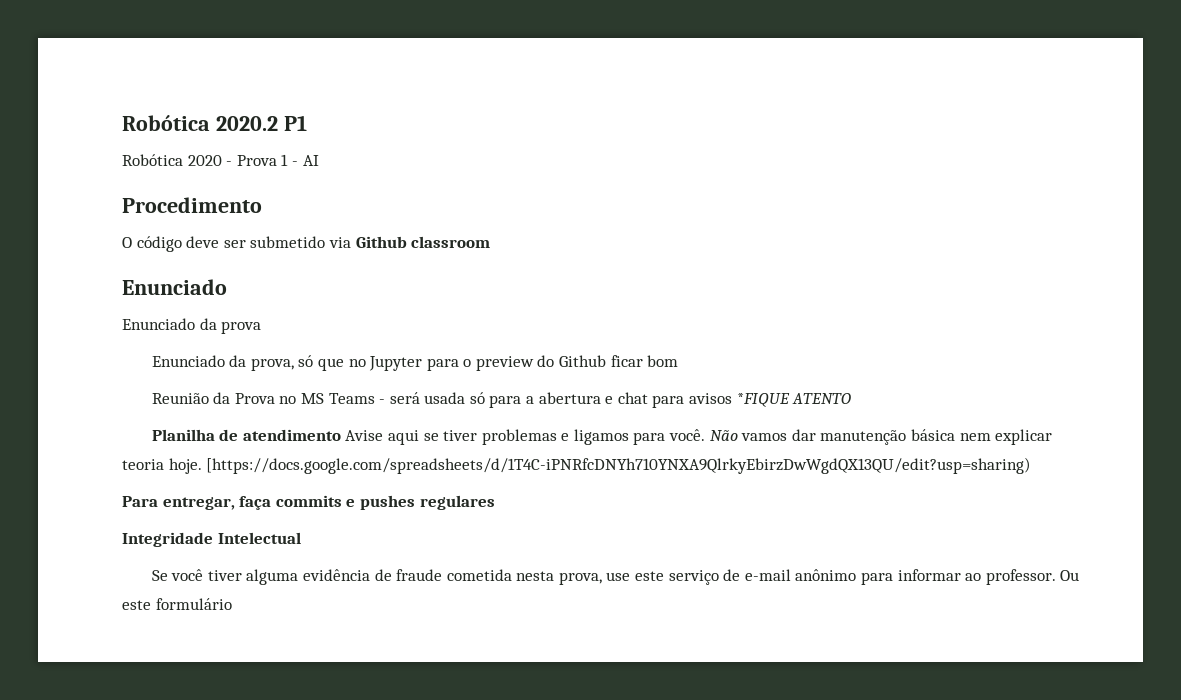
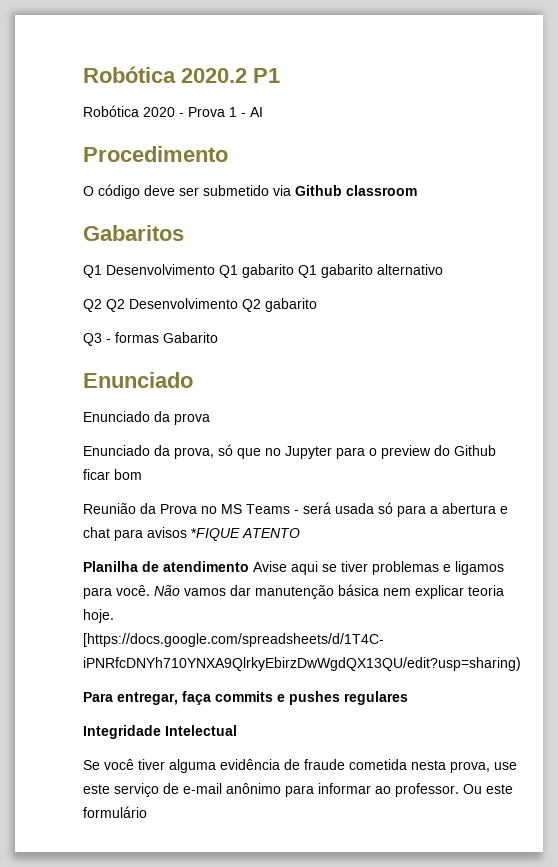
+ Gabaritos
+ Q1 Desenvolvimento Q1 gabarito Q1 gabarito alternativo
+ Q2 Q2 Desenvolvimento Q2 gabarito
+ Q3 - formas Gabarito

